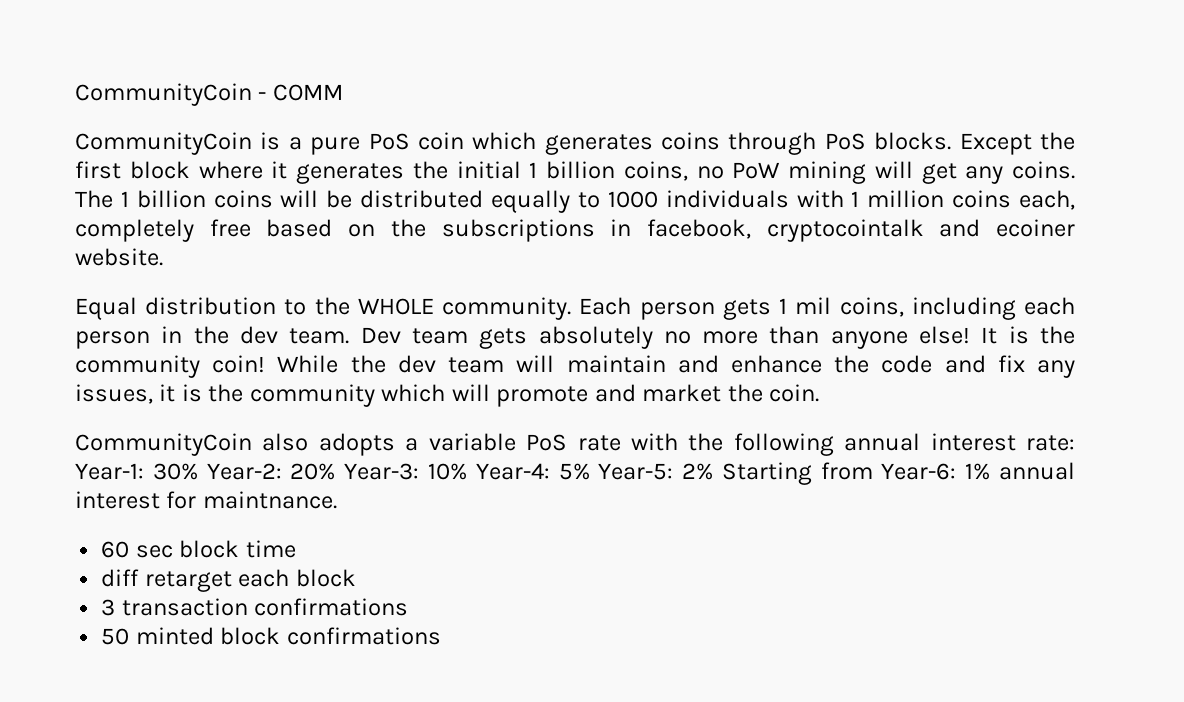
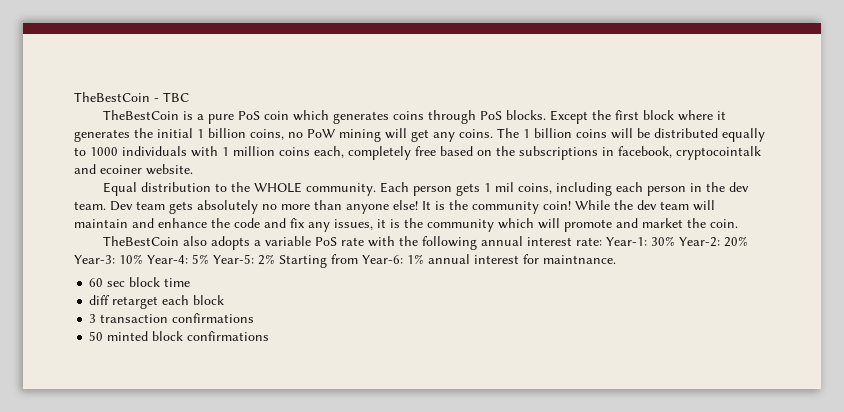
- CommunityCoin - COMM
- CommunityCoin is a pure PoS coin which generates coins through PoS blocks.
+ TheBestCoin - TBC
+ TheBestCoin is a pure PoS coin which generates coins through PoS blocks.
- CommunityCoin also adopts a variable PoS rate with the following annual interest rate: Year-1: 30% Year-2: 20% Year-3: 10% Year-4: 5% Year-5: 2% Starting from Year-6: 1% annual interest for maintnance.
+ TheBestCoin also adopts a variable PoS rate with the following annual interest rate: Year-1: 30% Year-2: 20% Year-3: 10% Year-4: 5% Year-5: 2% Starting from Year-6: 1% annual interest for maintnance.

